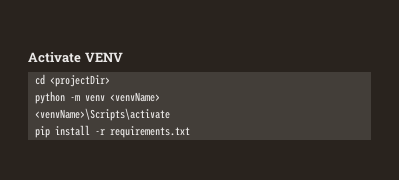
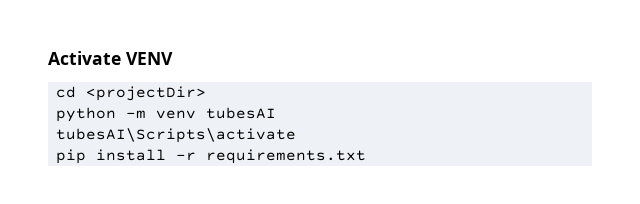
- python -m venv <venvName>
- <venvName>\Scripts\activate
+ python -m venv tubesAI
+ tubesAI\Scripts\activate

